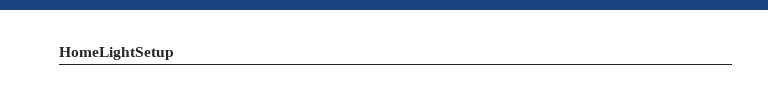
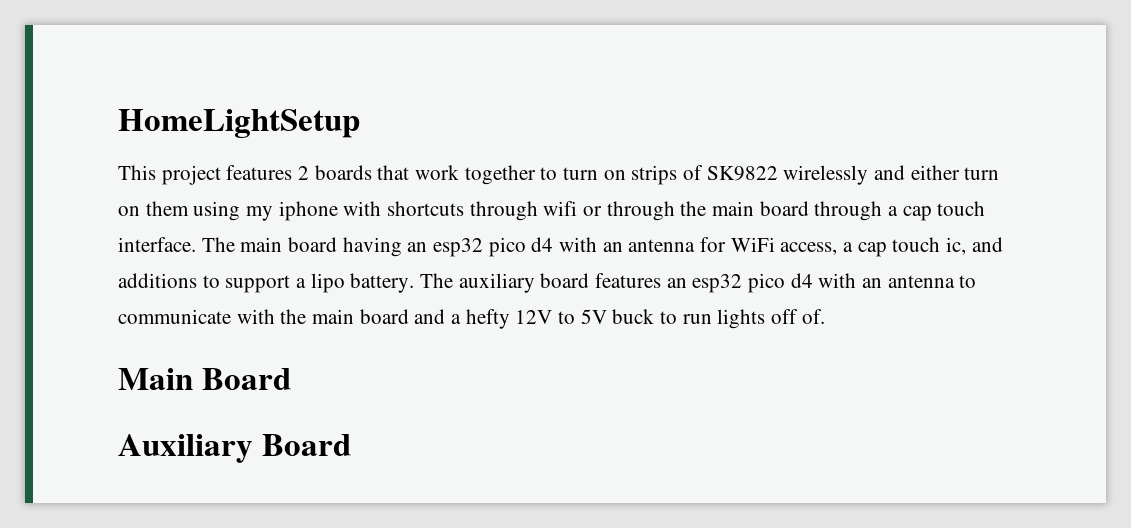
+ This project features 2 boards that work together to turn on strips of SK9822 wirelessly and either turn on them using my iphone with shortcuts through wifi or through the main board through a cap touch interface. The main board having an esp32 pico d4 with an antenna for WiFi access, a cap touch ic, and additions to support a lipo battery. The auxiliary board features an esp32 pico d4 with an antenna to communicate with the main board and a hefty 12V to 5V buck to run lights off of.
+ Main Board
+ Auxiliary Board

